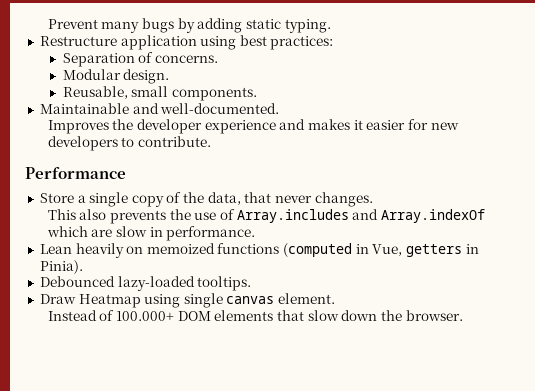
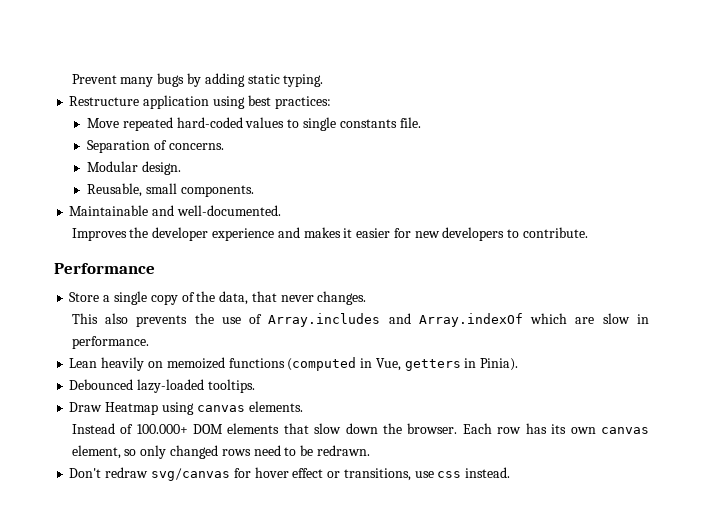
+ Move repeated hard-coded values to single constants file.
- Draw Heatmap using single canvas element.
+ Draw Heatmap using canvas elements.
+ Each row has its own canvas element, so only changed rows need to be redrawn.
+ Don't redraw svg/canvas for hover effect or transitions, use css instead.

